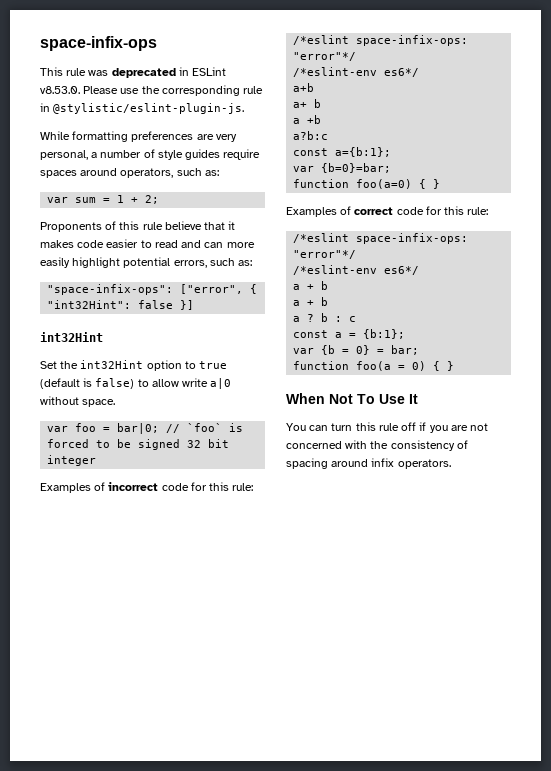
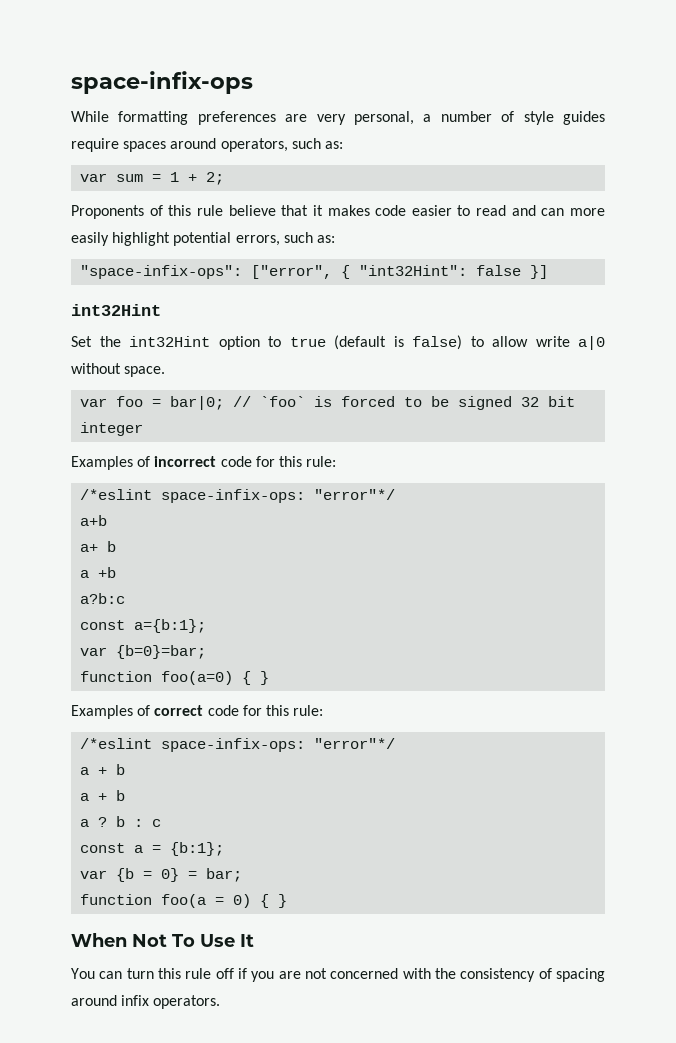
- This rule was deprecated in ESLint v8.53.0. Please use the corresponding rule in @stylistic/eslint-plugin-js.
  Examples of incorrect code for this rule:
  /*eslint space-infix-ops: "error"*/
- /*eslint-env es6*/
  Examples of correct code for this rule:
  /*eslint space-infix-ops: "error"*/
- /*eslint-env es6*/

